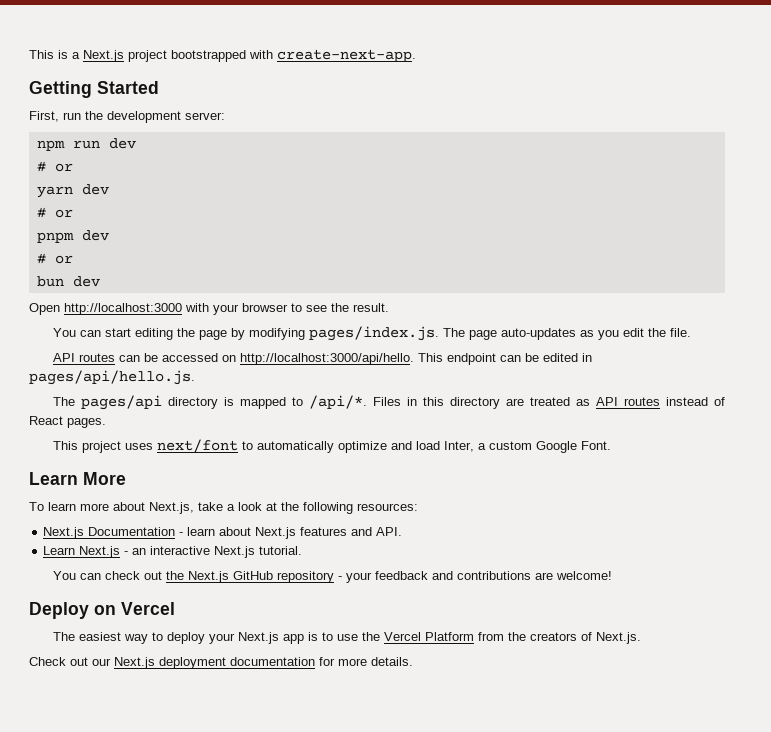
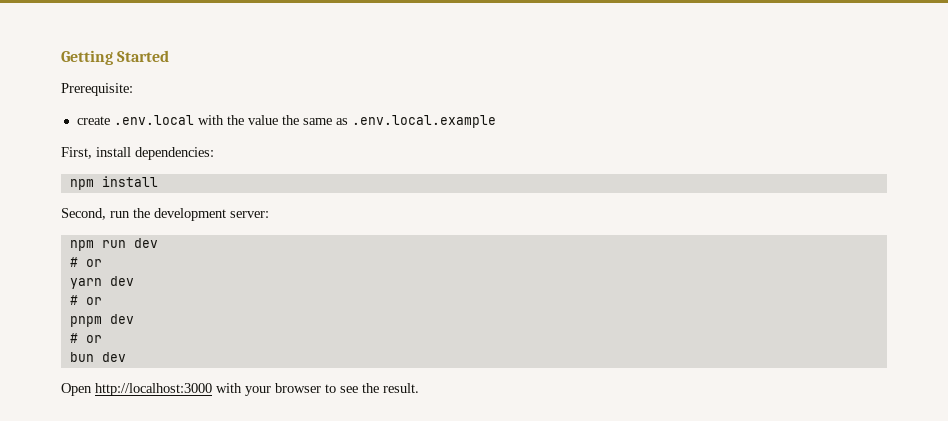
- This is a Next.js project bootstrapped with create-next-app.
  Getting Started
- First, run the development server:
+ Prerequisite:
+ create .env.local with the value the same as .env.local.example
+ First, install dependencies:
+ npm install
+ Second, run the development server:
- You can start editing the page by modifying pages/index.js. The page auto-updates as you edit the file.
- API routes can be accessed on http://localhost:3000/api/hello. This endpoint can be edited in pages/api/hello.js.
- The pages/api directory is mapped to /api/*. Files in this directory are treated as API routes instead of React pages.
- This project uses next/font to automatically optimize and load Inter, a custom Google Font.
- Learn More
- To learn more about Next.js, take a look at the following resources:
- Next.js Documentation - learn about Next.js features and API.
- Learn Next.js - an interactive Next.js tutorial.
- You can check out the Next.js GitHub repository - your feedback and contributions are welcome!
- Deploy on Vercel
- The easiest way to deploy your Next.js app is to use the Vercel Platform from the creators of Next.js.
- Check out our Next.js deployment documentation for more details.

